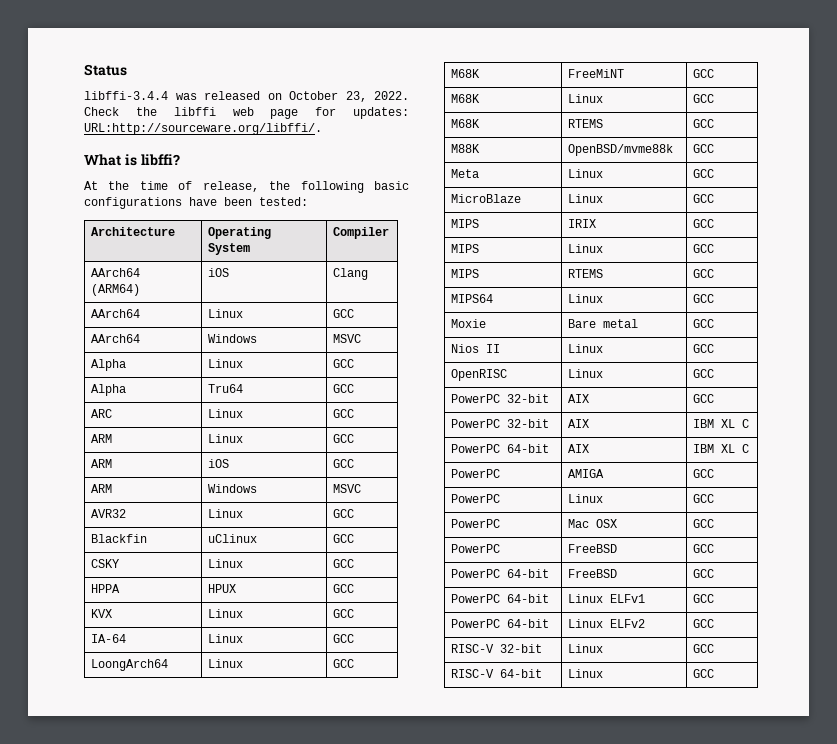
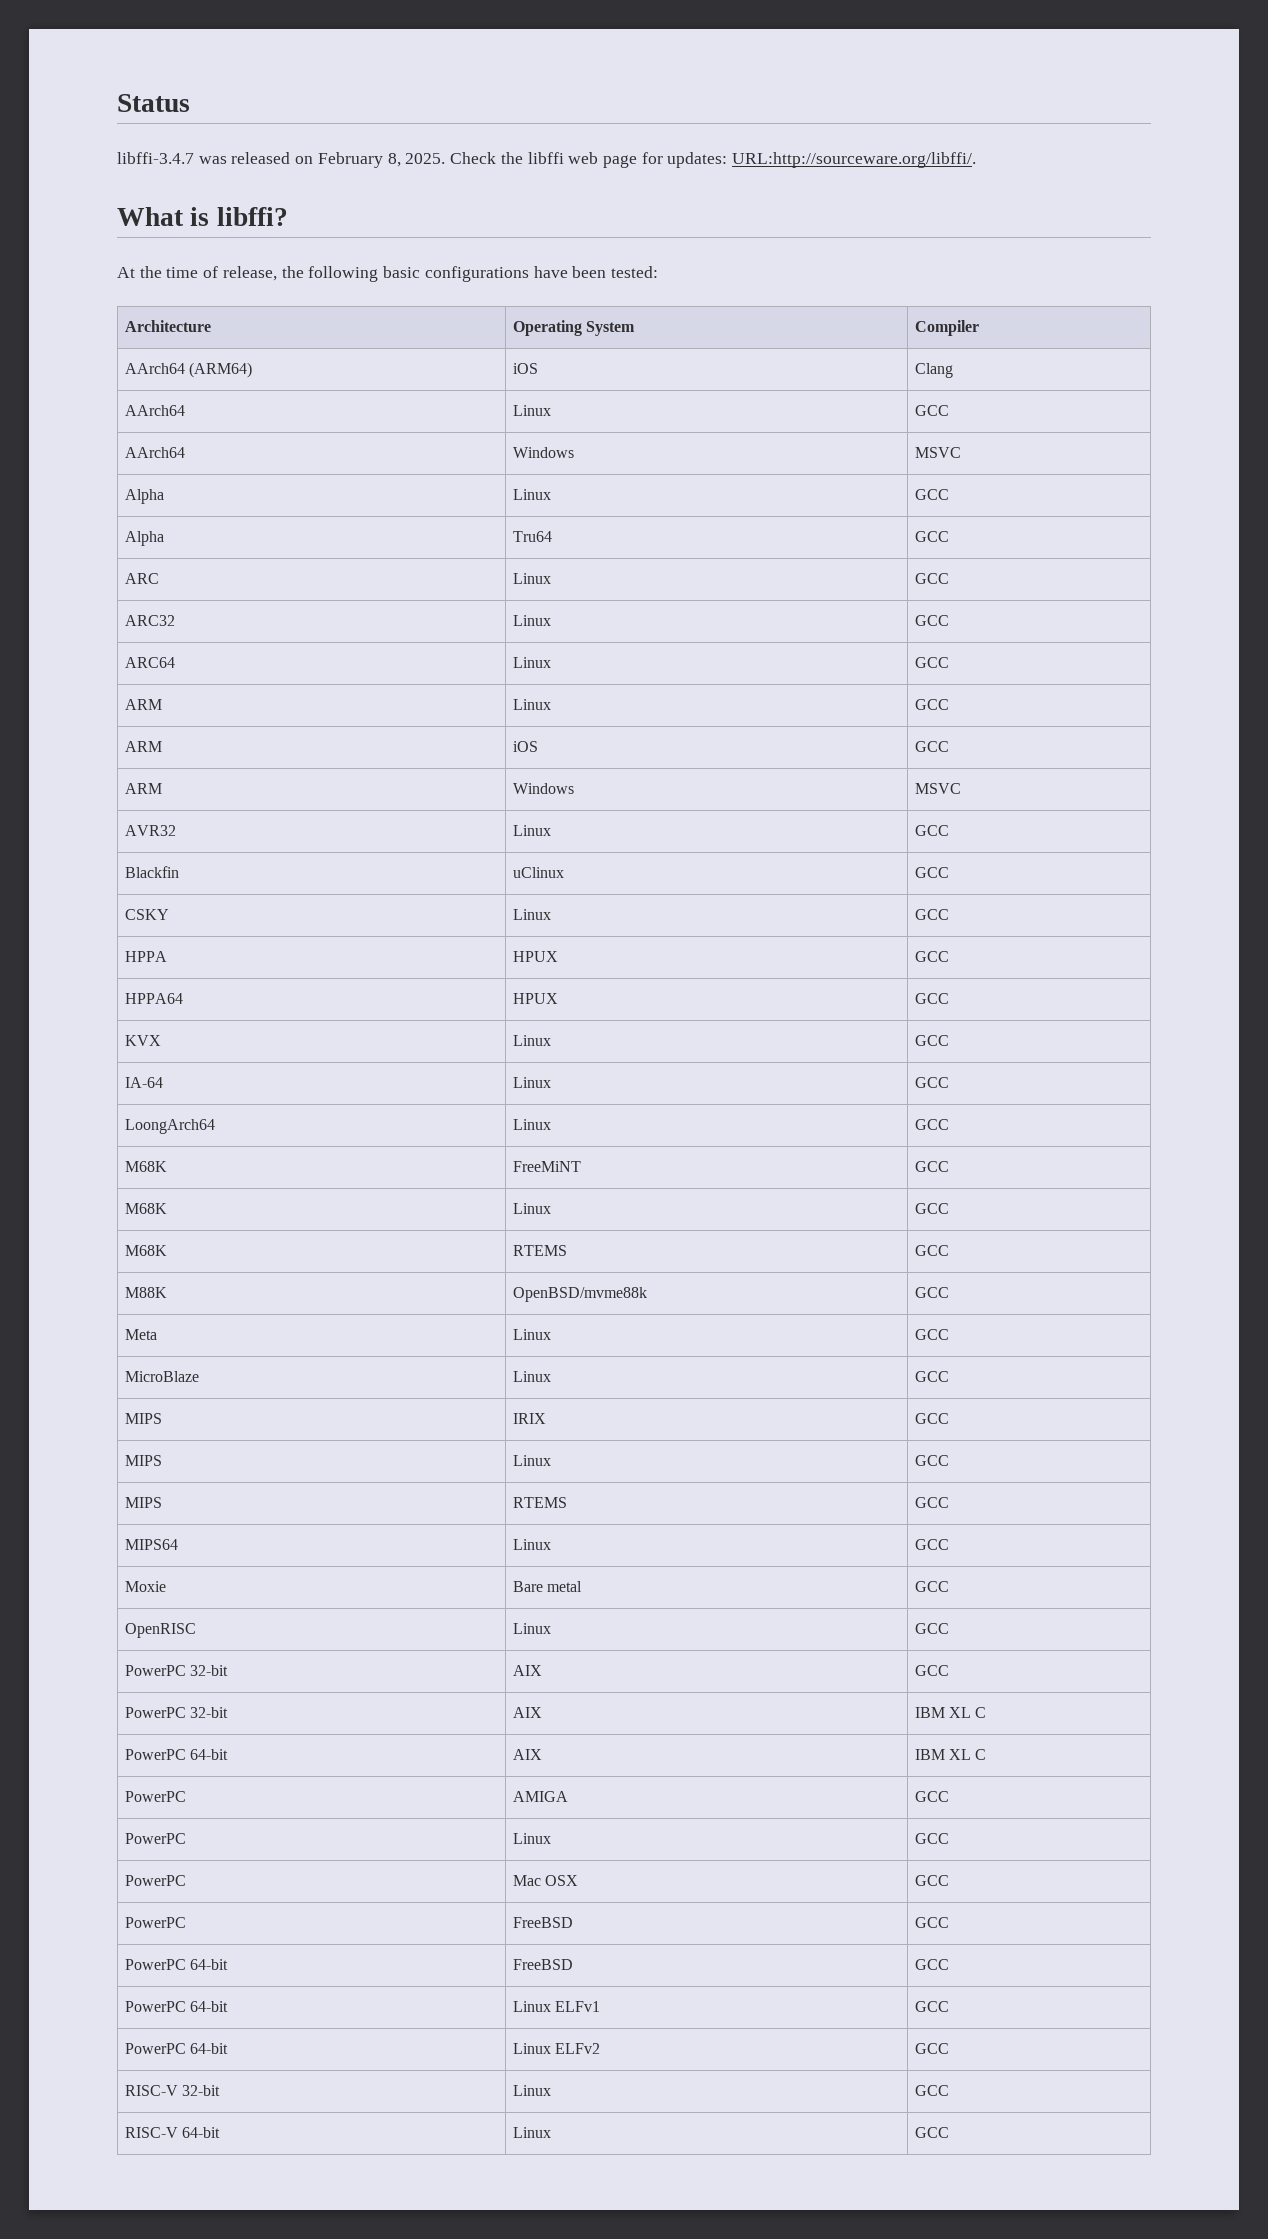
- libffi-3.4.4 was released on October 23, 2022.
+ libffi-3.4.7 was released on February 8, 2025.
+ ARC32 | Linux | GCC
+ ARC64 | Linux | GCC
+ HPPA64 | HPUX | GCC
- Nios II | Linux | GCC

